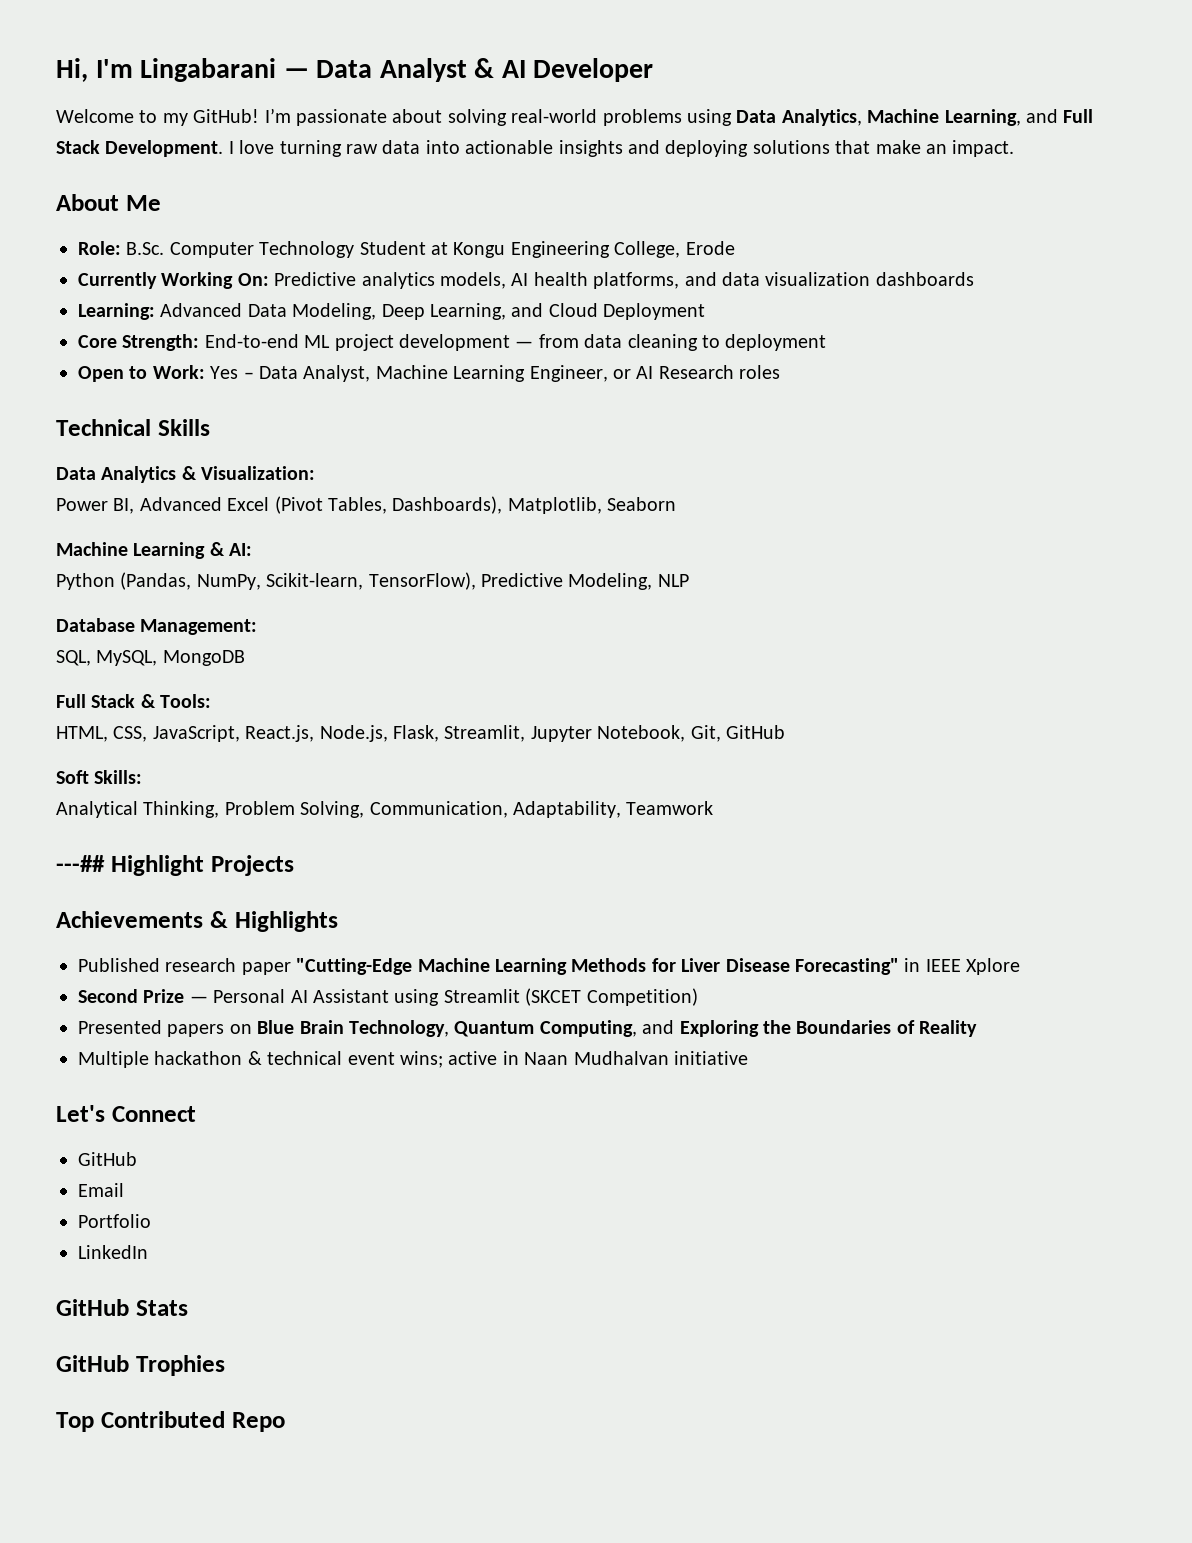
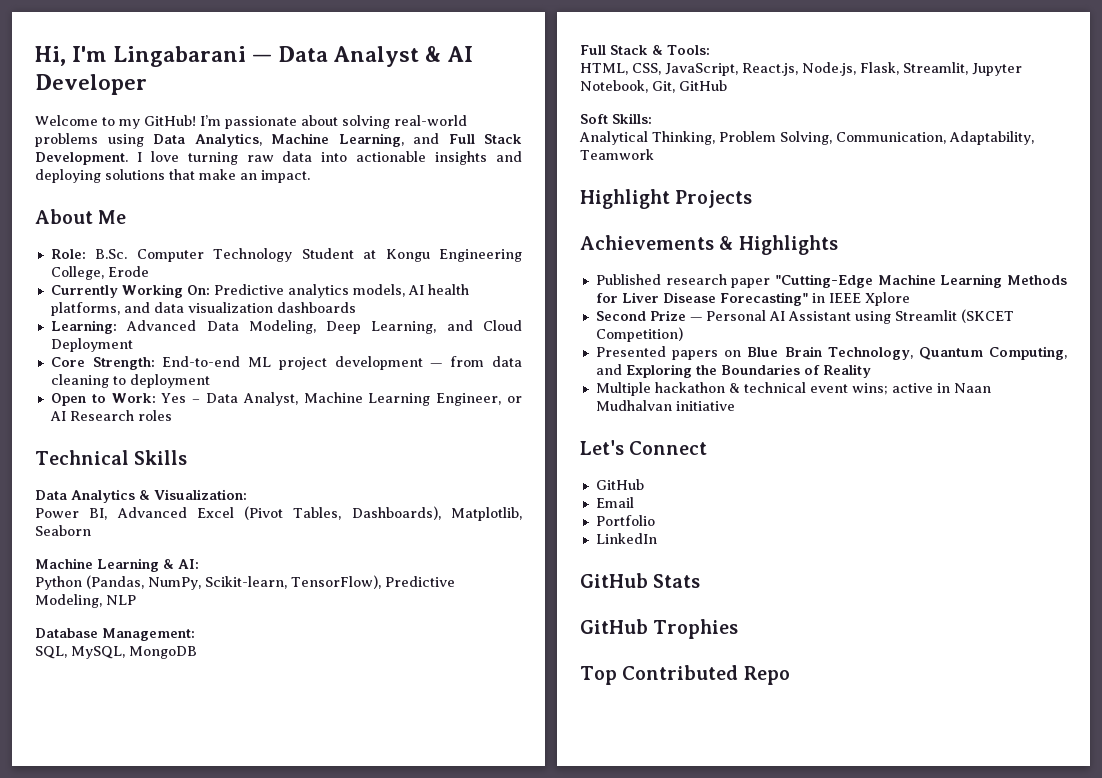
- ---## Highlight Projects
+ Highlight Projects

